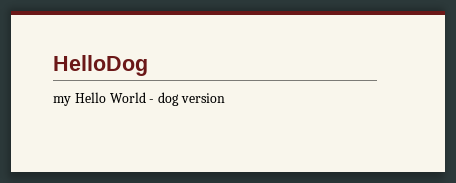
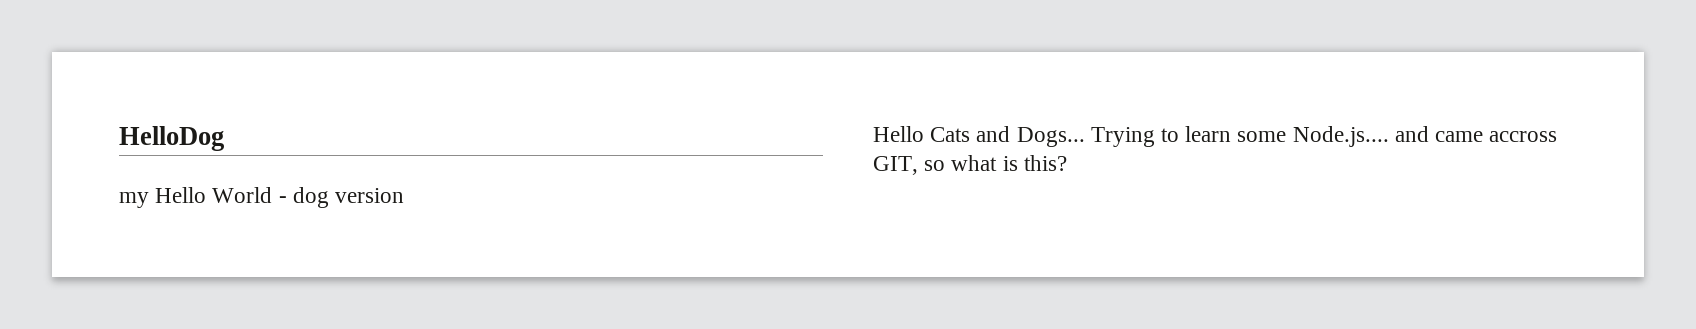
+ Hello Cats and Dogs... Trying to learn some Node.js.... and came accross GIT, so what is this?

